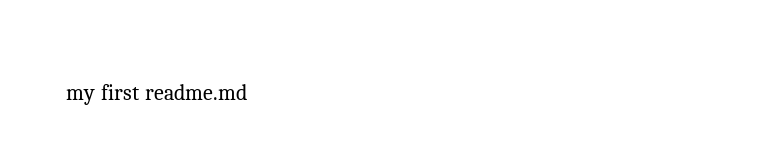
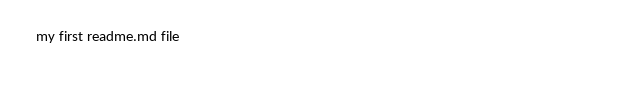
- my first readme.md
+ my first readme.md file

